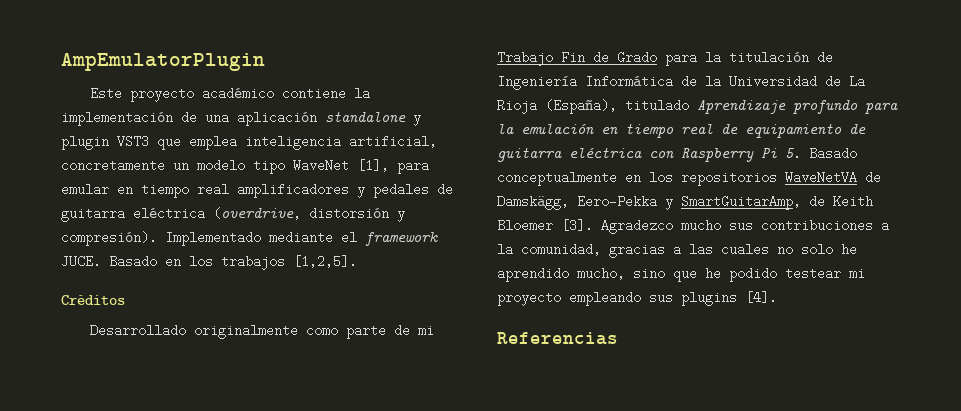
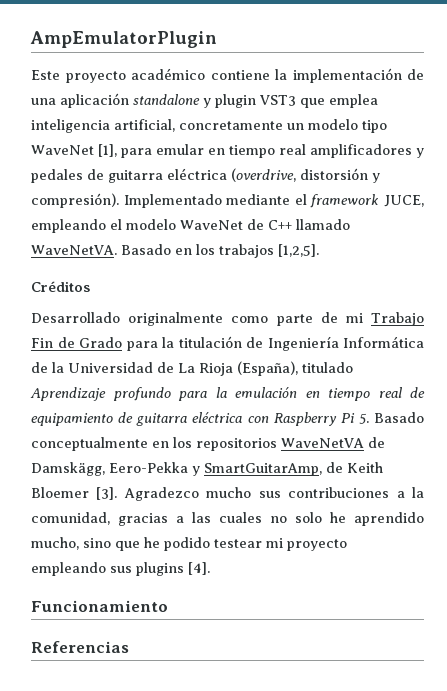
- Implementado mediante el framework JUCE.
+ Implementado mediante el framework JUCE, empleando el modelo WaveNet de C++ llamado WaveNetVA.
+ Funcionamiento

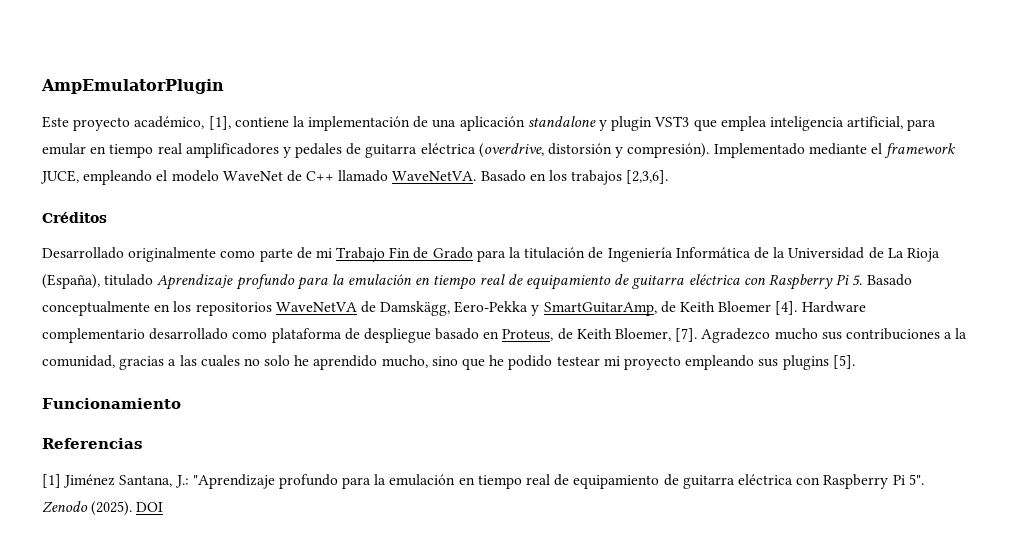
- Este proyecto académico contiene la implementación de una aplicación standalone y plugin VST3 que emplea inteligencia artificial, concretamente un modelo tipo WaveNet [1], para emular en tiempo real amplificadores y pedales de guitarra eléctrica (overdrive, distorsión y compresión).
+ Este proyecto académico, [1], contiene la implementación de una aplicación standalone y plugin VST3 que emplea inteligencia artificial, para emular en tiempo real amplificadores y pedales de guitarra eléctrica (overdrive, distorsión y compresión).
- Basado en los trabajos [1,2,5].
+ Basado en los trabajos [2,3,6].
- Desarrollado originalmente como parte de mi Trabajo Fin de Grado para la titulación de Ingeniería Informática de la Universidad de La Rioja (España), titulado Aprendizaje profundo para la emulación en tiempo real de equipamiento de guitarra eléctrica con Raspberry Pi 5. Basado conceptualmente en los repositorios WaveNetVA de Damskägg, Eero-Pekka y SmartGuitarAmp, de Keith Bloemer [3].
+ Desarrollado originalmente como parte de mi Trabajo Fin de Grado para la titulación de Ingeniería Informática de la Universidad de La Rioja (España), titulado Aprendizaje profundo para la emulación en tiempo real de equipamiento de guitarra eléctrica con Raspberry Pi 5. Basado conceptualmente en los repositorios WaveNetVA de Damskägg, Eero-Pekka y SmartGuitarAmp, de Keith Bloemer [4]. Hardware complementario desarrollado como plataforma de despliegue basado en Proteus, de Keith Bloemer, [7].
- Agradezco mucho sus contribuciones a la comunidad, gracias a las cuales no solo he aprendido mucho, sino que he podido testear mi proyecto empleando sus plugins [4].
+ Agradezco mucho sus contribuciones a la comunidad, gracias a las cuales no solo he aprendido mucho, sino que he podido testear mi proyecto empleando sus plugins [5].
+ [1] Jiménez Santana, J.: "Aprendizaje profundo para la emulación en tiempo real de equipamiento de guitarra eléctrica con Raspberry Pi 5". Zenodo (2025). DOI

